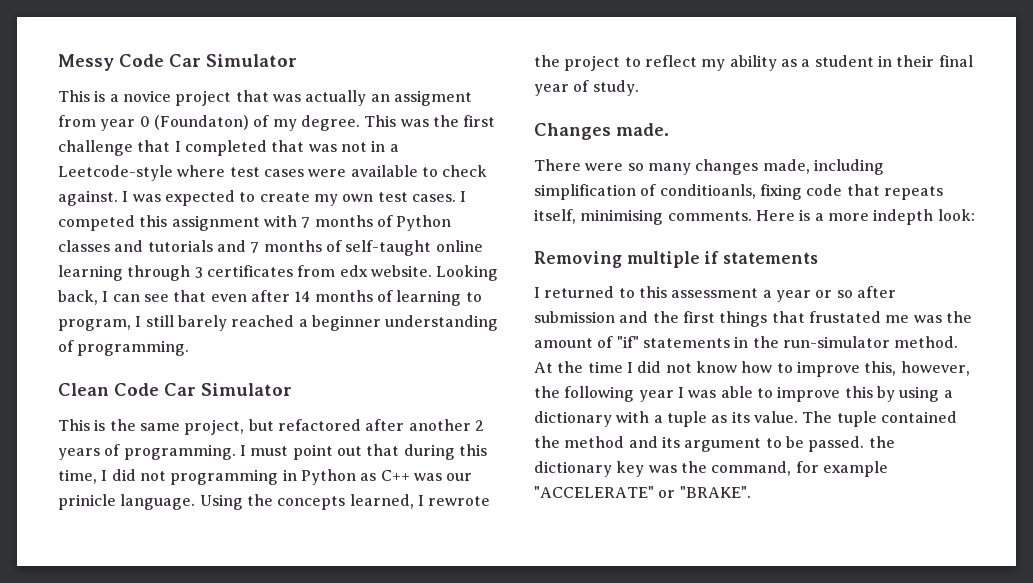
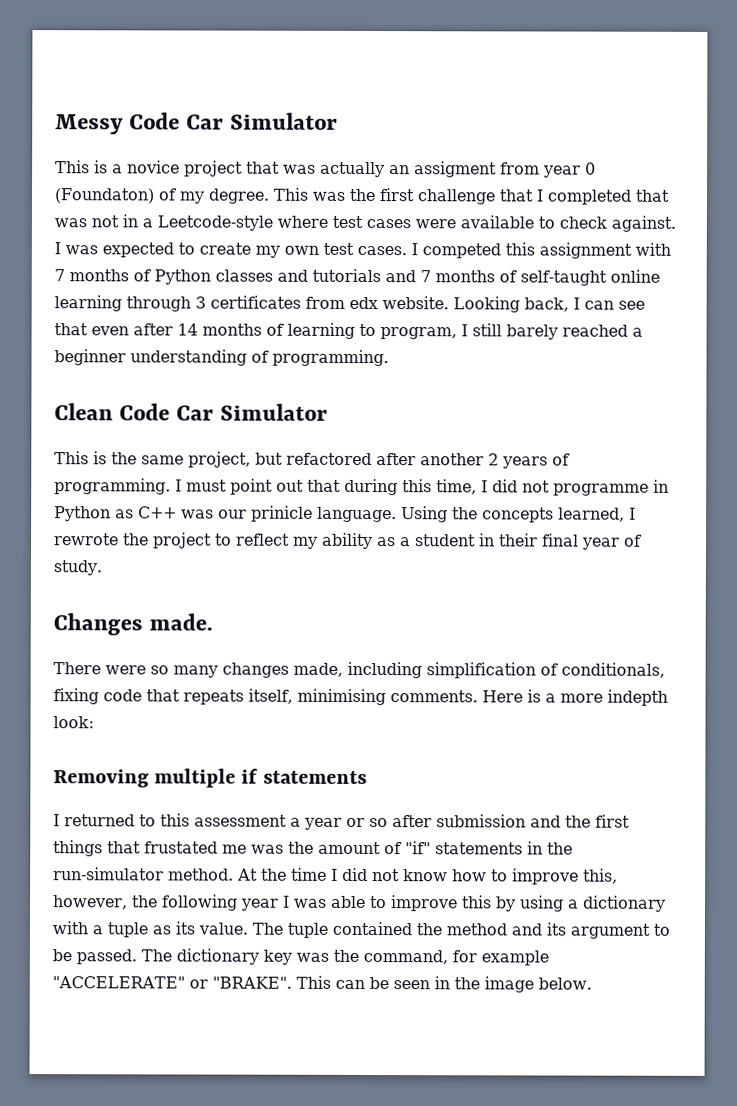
- I must point out that during this time, I did not programming in Python as C++ was our prinicle language.
+ I must point out that during this time, I did not programme in Python as C++ was our prinicle language.
- There were so many changes made, including simplification of conditioanls, fixing code that repeats itself, minimising comments.
+ There were so many changes made, including simplification of conditionals, fixing code that repeats itself, minimising comments.
- The tuple contained the method and its argument to be passed. the dictionary key was the command, for example "ACCELERATE" or "BRAKE".
+ The tuple contained the method and its argument to be passed. The dictionary key was the command, for example "ACCELERATE" or "BRAKE".
+ This can be seen in the image below.

